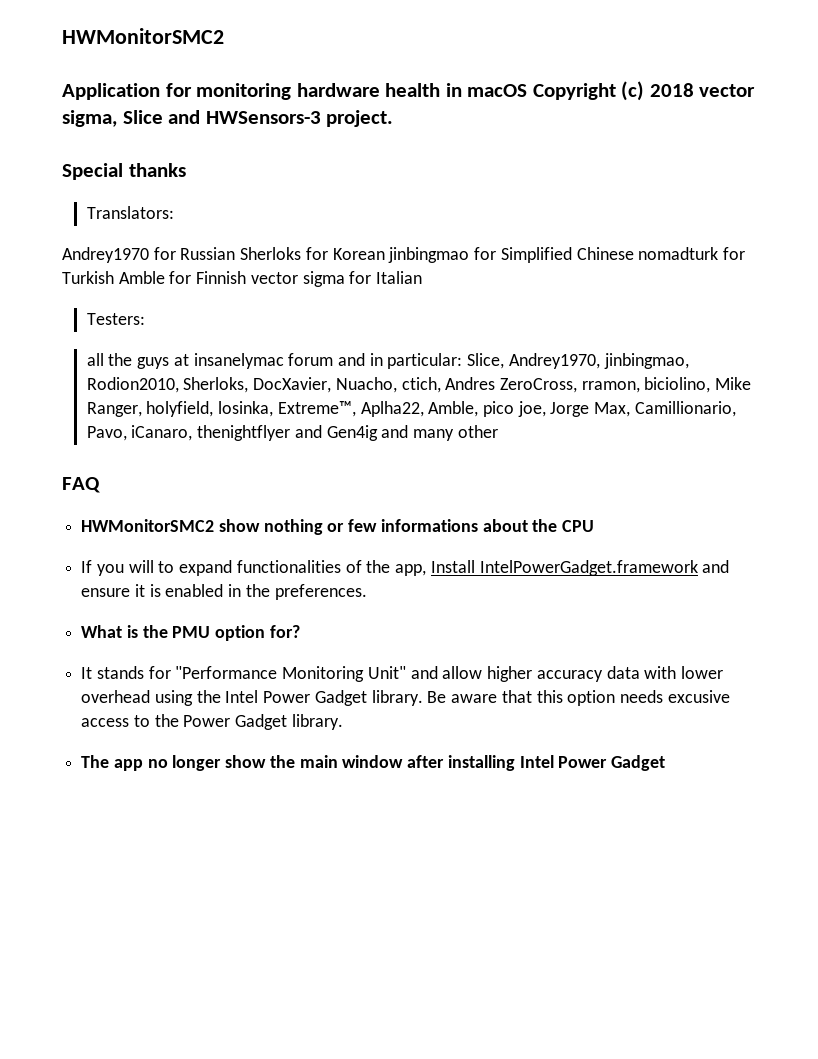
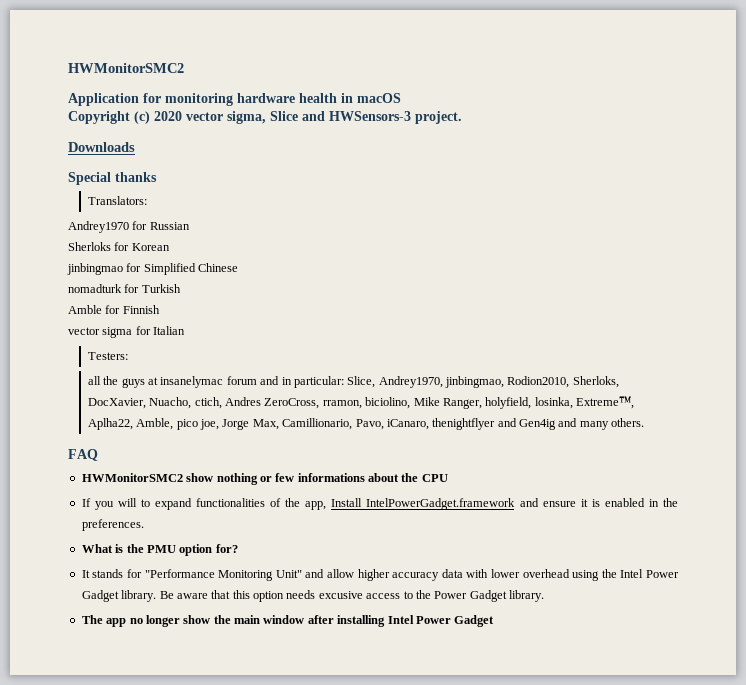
- Application for monitoring hardware health in macOS Copyright (c) 2018 vector sigma, Slice and HWSensors-3 project.
+ Application for monitoring hardware health in macOS
+ Copyright (c) 2020 vector sigma, Slice and HWSensors-3 project.
+ Downloads
- Andrey1970 for Russian Sherloks for Korean jinbingmao for Simplified Chinese nomadturk for Turkish Amble for Finnish vector sigma for Italian
+ Andrey1970 for Russian
+ Sherloks for Korean
+ jinbingmao for Simplified Chinese
+ nomadturk for Turkish
+ Amble for Finnish
+ vector sigma for Italian
- all the guys at insanelymac forum and in particular: Slice, Andrey1970, jinbingmao, Rodion2010, Sherloks, DocXavier, Nuacho, ctich, Andres ZeroCross, rramon, biciolino, Mike Ranger, holyfield, losinka, Extreme™, Aplha22, Amble, pico joe, Jorge Max, Camillionario, Pavo, iCanaro, thenightflyer and Gen4ig and many other
+ all the guys at insanelymac forum and in particular: Slice, Andrey1970, jinbingmao, Rodion2010, Sherloks, DocXavier, Nuacho, ctich, Andres ZeroCross, rramon, biciolino, Mike Ranger, holyfield, losinka, Extreme™, Aplha22, Amble, pico joe, Jorge Max, Camillionario, Pavo, iCanaro, thenightflyer and Gen4ig and many others.

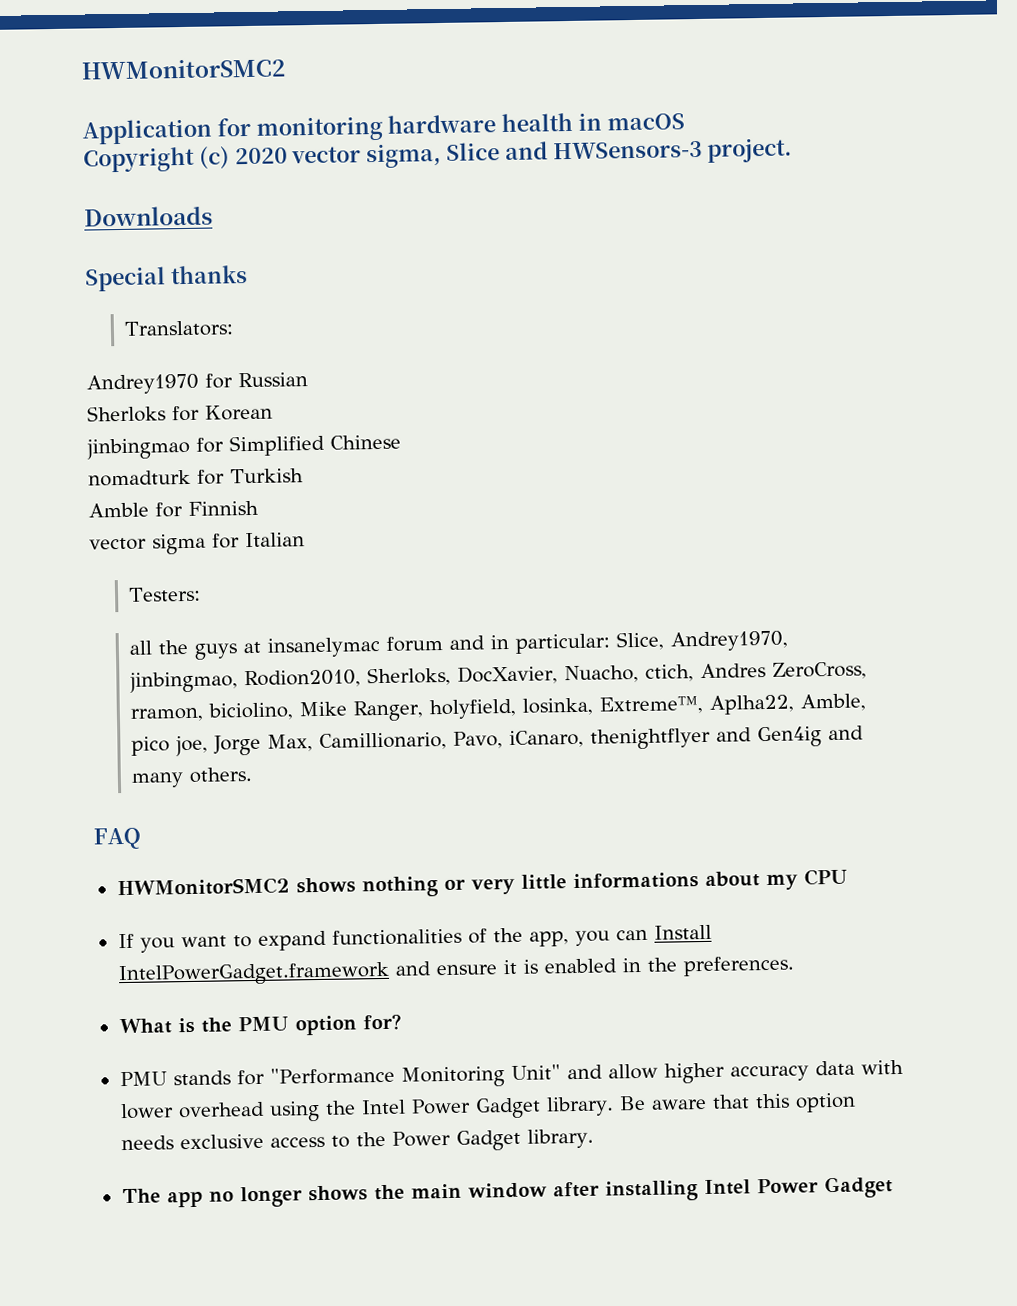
- HWMonitorSMC2 show nothing or few informations about the CPU
+ HWMonitorSMC2 shows nothing or very little informations about my CPU
- If you will to expand functionalities of the app, Install IntelPowerGadget.framework and ensure it is enabled in the preferences.
+ If you want to expand functionalities of the app, you can Install IntelPowerGadget.framework and ensure it is enabled in the preferences.
- It stands for "Performance Monitoring Unit" and allow higher accuracy data with lower overhead using the Intel Power Gadget library.
+ PMU stands for "Performance Monitoring Unit" and allow higher accuracy data with lower overhead using the Intel Power Gadget library.
- Be aware that this option needs excusive access to the Power Gadget library.
+ Be aware that this option needs exclusive access to the Power Gadget library.
- The app no longer show the main window after installing Intel Power Gadget
+ The app no longer shows the main window after installing Intel Power Gadget

